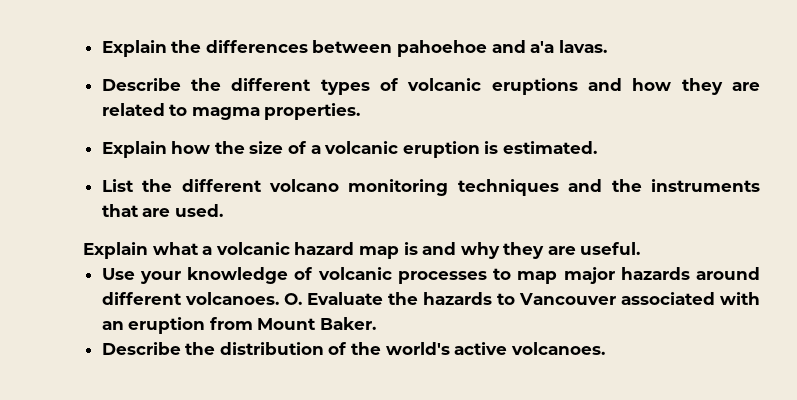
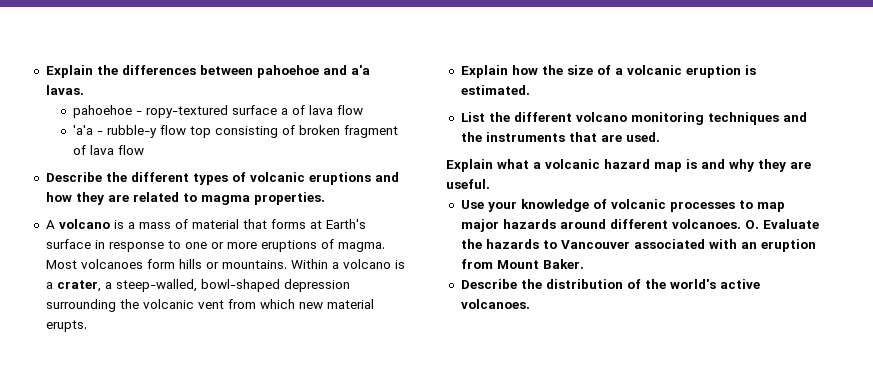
+ pahoehoe - ropy-textured surface a of lava flow
+ 'a'a - rubble-y flow top consisting of broken fragment of lava flow
+ A volcano is a mass of material that forms at Earth's surface in response to one or more eruptions of magma. Most volcanoes form hills or mountains. Within a volcano is a crater, a steep-walled, bowl-shaped depression surrounding the volcanic vent from which new material erupts.

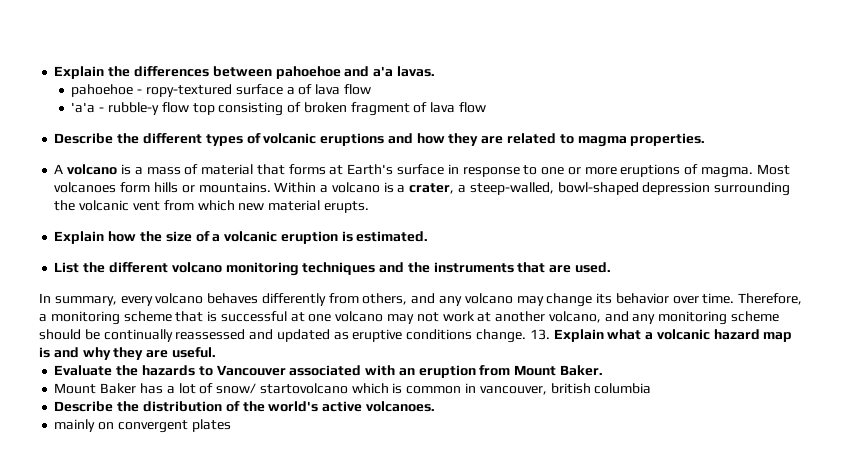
- Explain what a volcanic hazard map is and why they are useful.
+ In summary, every volcano behaves differently from others, and any volcano may change its behavior over time. Therefore, a monitoring scheme that is successful at one volcano may not work at another volcano, and any monitoring scheme should be continually reassessed and updated as eruptive conditions change. 13. Explain what a volcanic hazard map is and why they are useful.
- Use your knowledge of volcanic processes to map major hazards around different volcanoes. O. Evaluate the hazards to Vancouver associated with an eruption from Mount Baker.
+ Evaluate the hazards to Vancouver associated with an eruption from Mount Baker.
+ Mount Baker has a lot of snow/ startovolcano which is common in vancouver, british columbia
+ mainly on convergent plates

